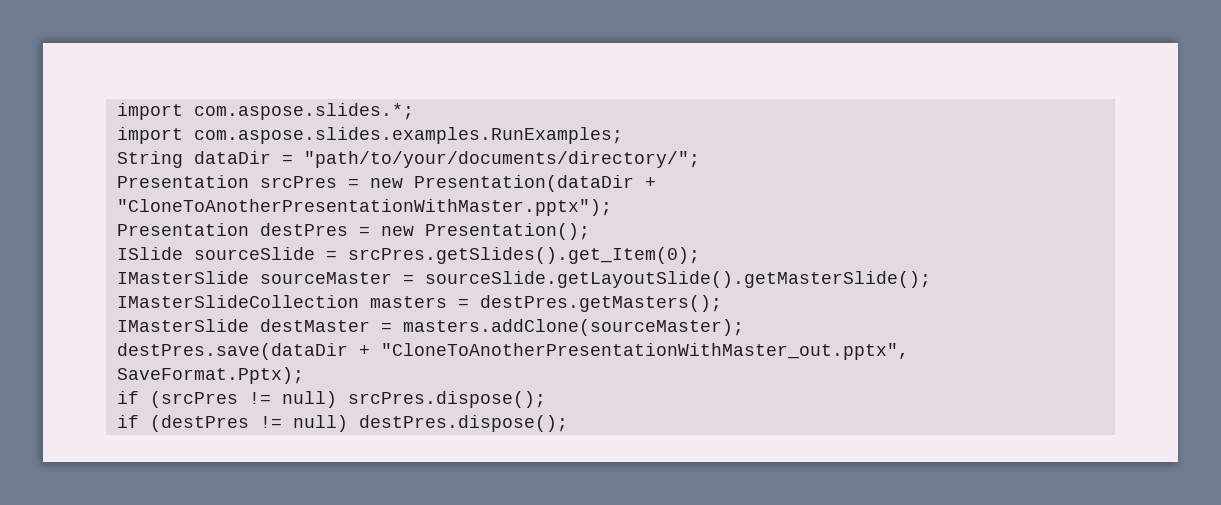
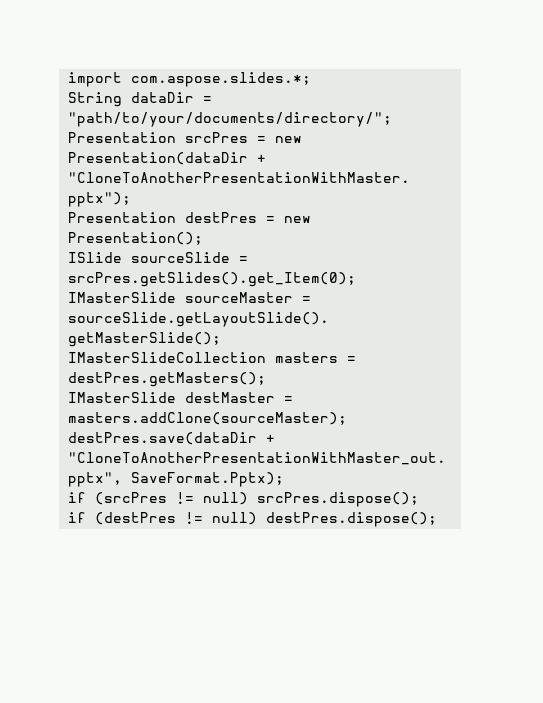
- import com.aspose.slides.examples.RunExamples;

